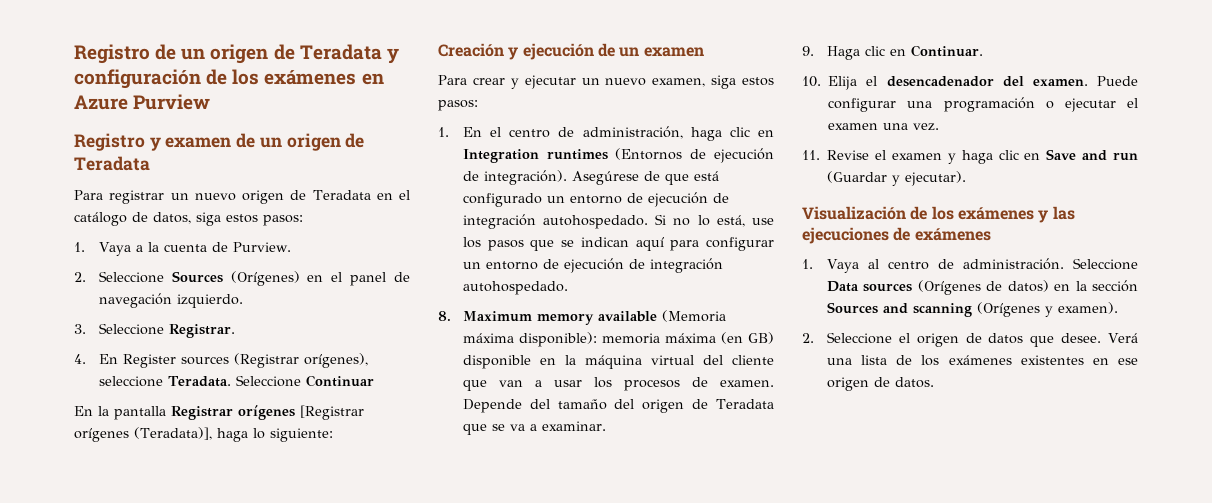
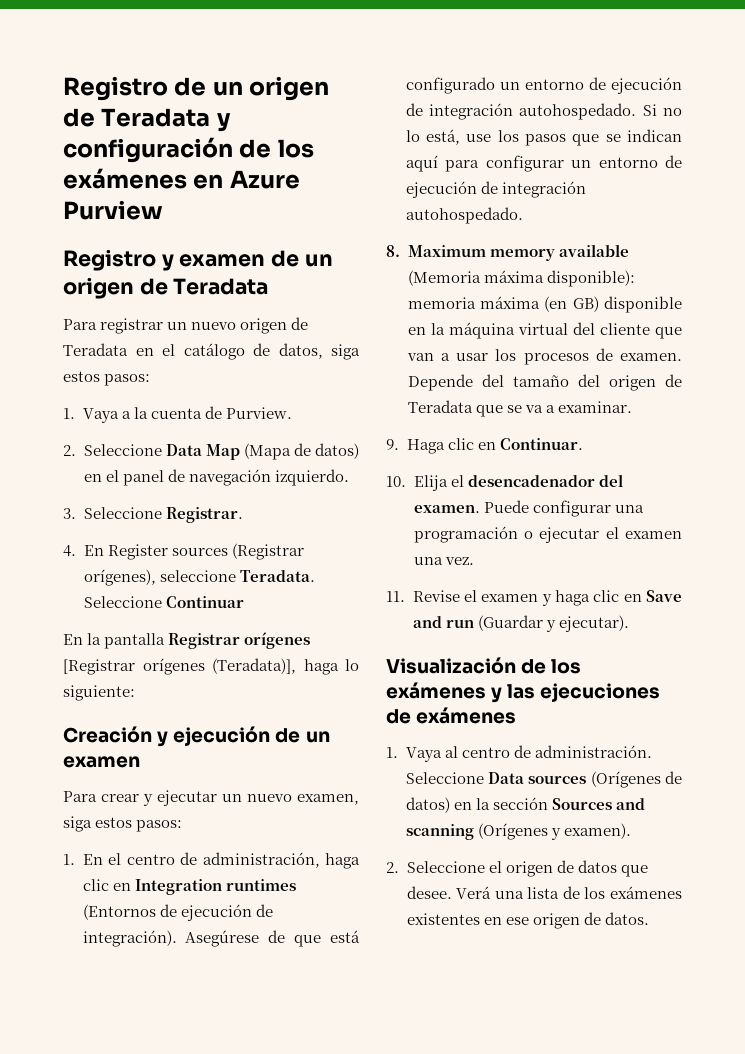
- 2. Seleccione Sources (Orígenes) en el panel de navegación izquierdo.
+ 2. Seleccione Data Map (Mapa de datos) en el panel de navegación izquierdo.

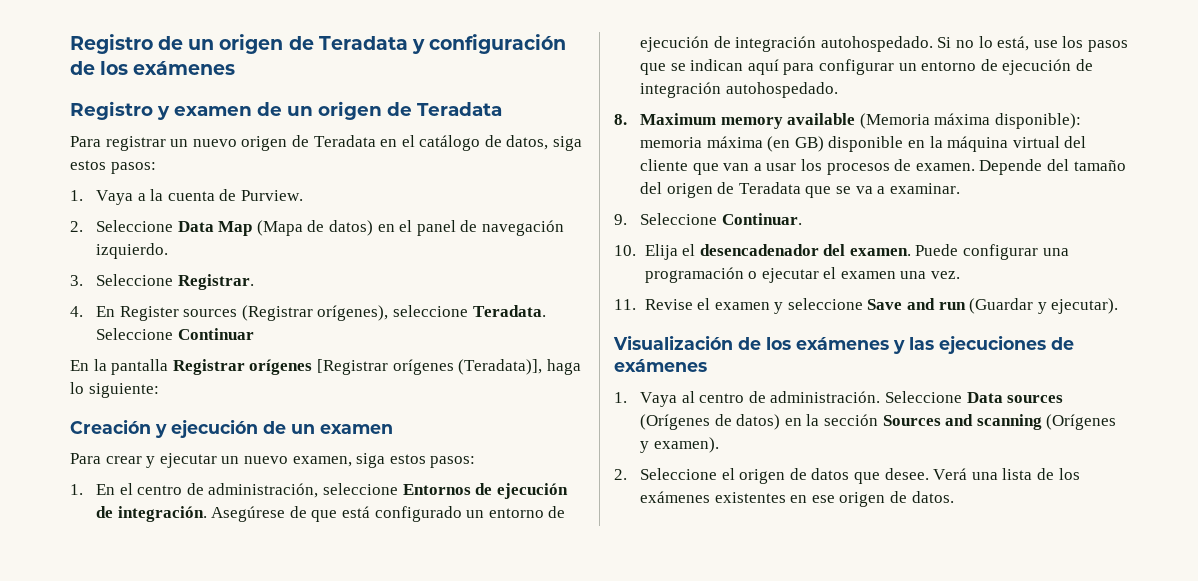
- Registro de un origen de Teradata y configuración de los exámenes en Azure Purview
+ Registro de un origen de Teradata y configuración de los exámenes
- 1. En el centro de administración, haga clic en Integration runtimes (Entornos de ejecución de integración).
+ 1. En el centro de administración, seleccione Entornos de ejecución de integración.
- 9. Haga clic en Continuar.
+ 9. Seleccione Continuar.
- 11. Revise el examen y haga clic en Save and run (Guardar y ejecutar).
+ 11. Revise el examen y seleccione Save and run (Guardar y ejecutar).

